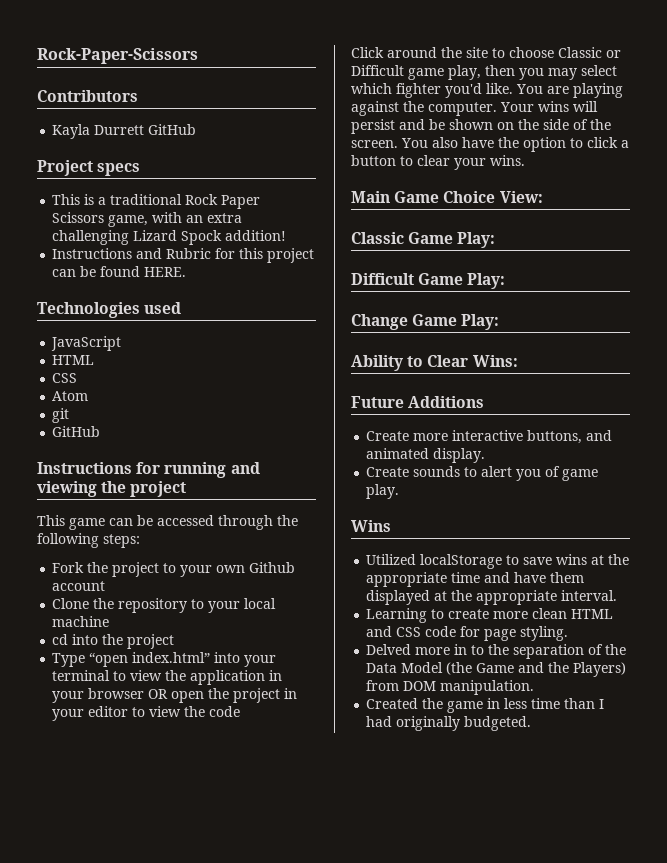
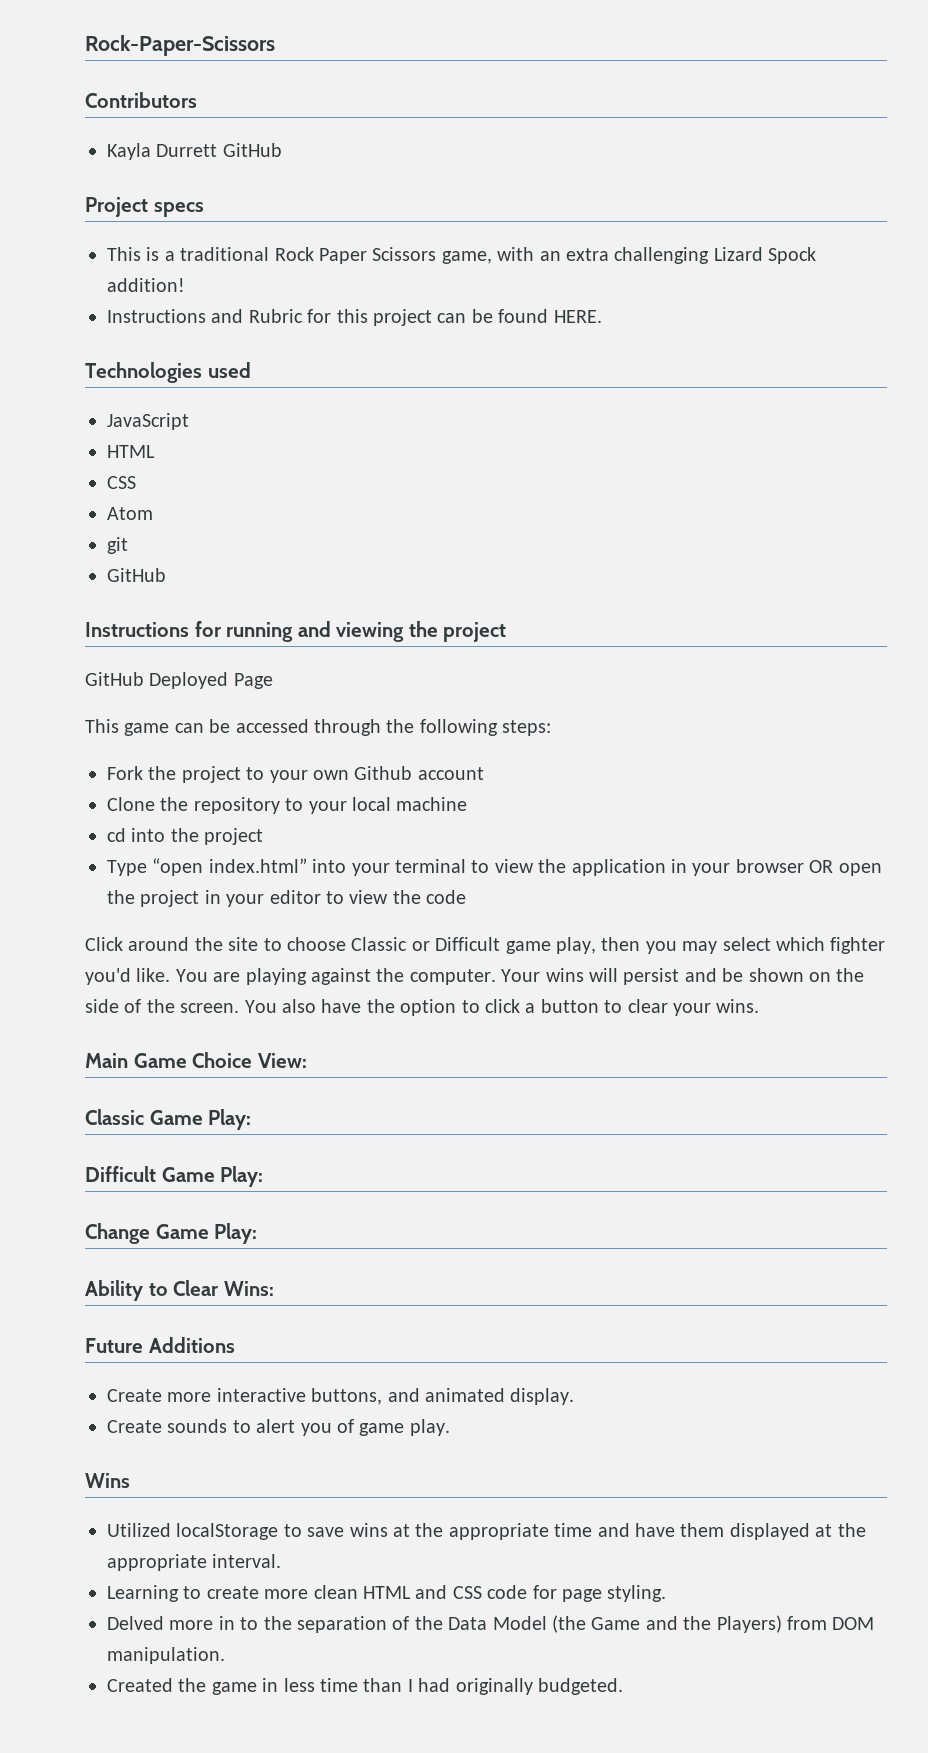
+ GitHub Deployed Page

